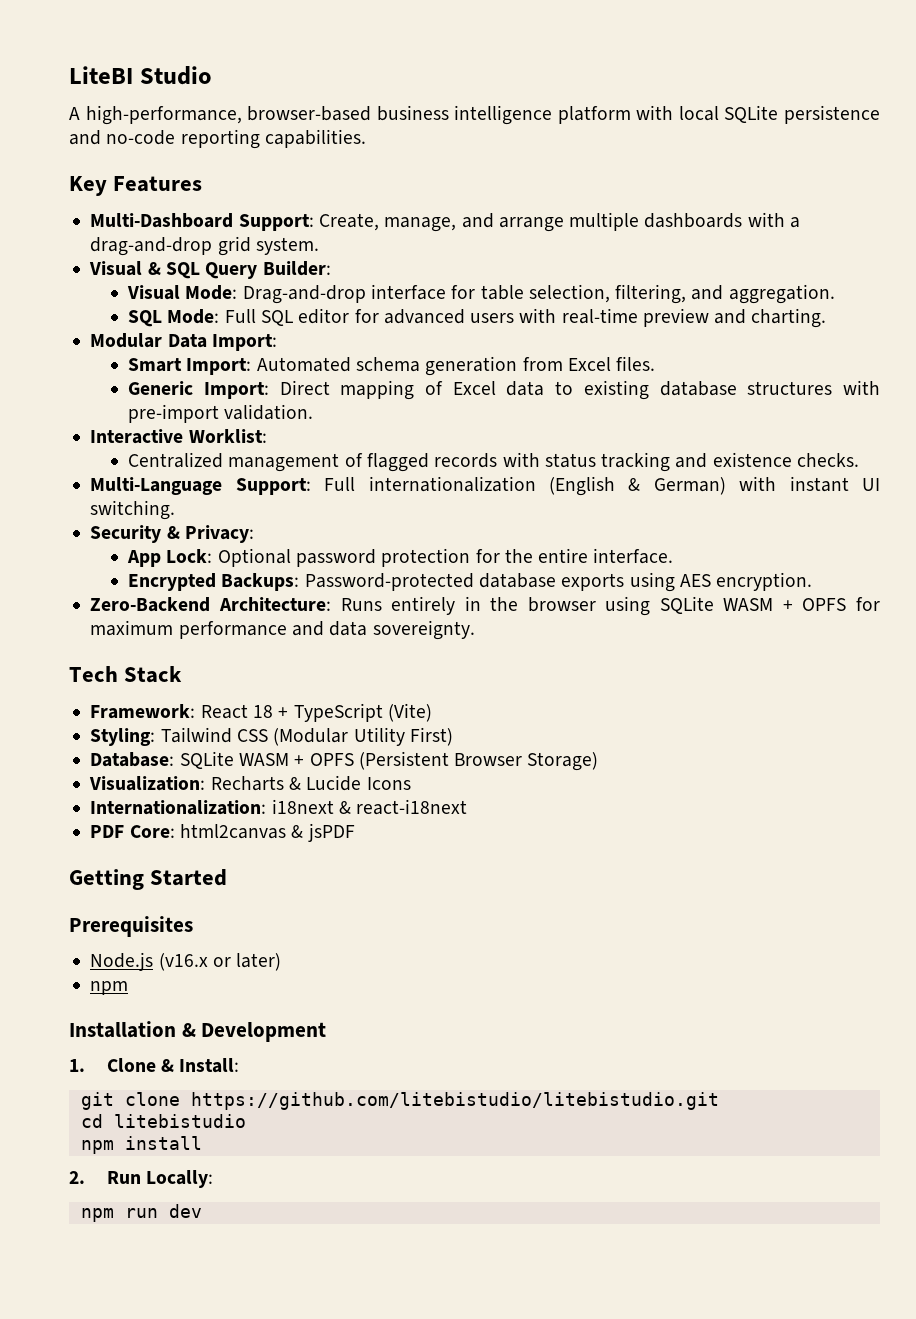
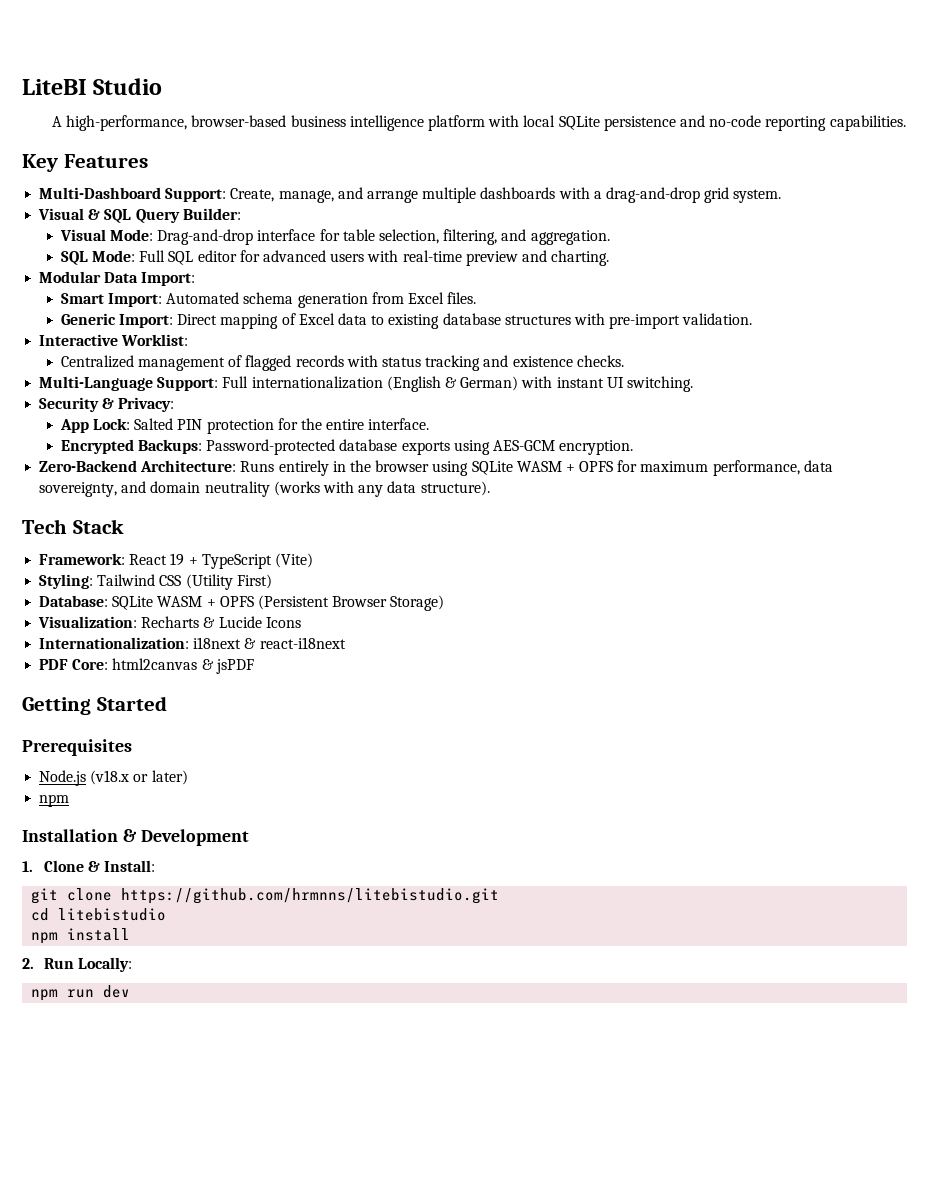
- App Lock: Optional password protection for the entire interface.
+ App Lock: Salted PIN protection for the entire interface.
- Encrypted Backups: Password-protected database exports using AES encryption.
+ Encrypted Backups: Password-protected database exports using AES-GCM encryption.
- Zero-Backend Architecture: Runs entirely in the browser using SQLite WASM + OPFS for maximum performance and data sovereignty.
+ Zero-Backend Architecture: Runs entirely in the browser using SQLite WASM + OPFS for maximum performance, data sovereignty, and domain neutrality (works with any data structure).
- Framework: React 18 + TypeScript (Vite)
+ Framework: React 19 + TypeScript (Vite)
- Styling: Tailwind CSS (Modular Utility First)
+ Styling: Tailwind CSS (Utility First)
- Node.js (v16.x or later)
+ Node.js (v18.x or later)
- git clone https://github.com/litebistudio/litebistudio.git
+ git clone https://github.com/hrmnns/litebistudio.git

